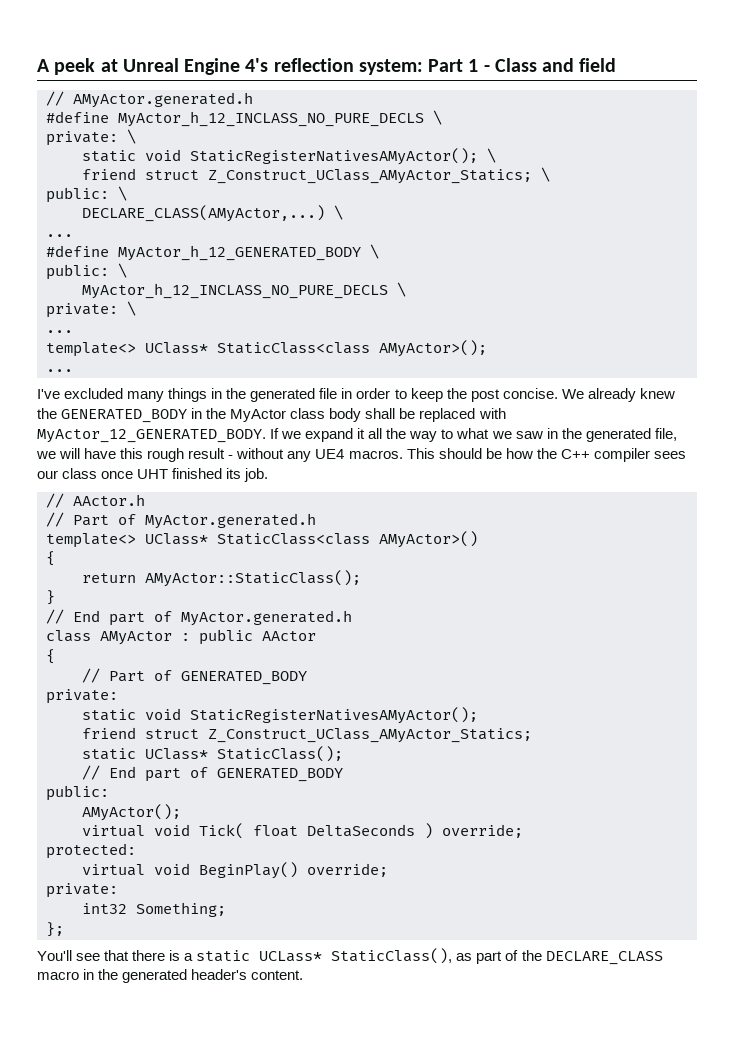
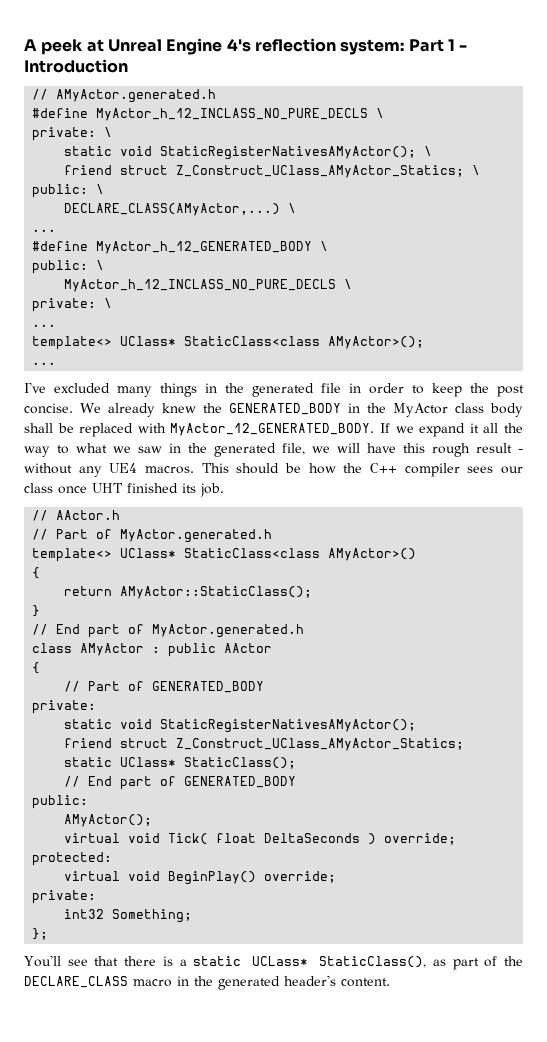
- A peek at Unreal Engine 4's reflection system: Part 1 - Class and field
+ A peek at Unreal Engine 4's reflection system: Part 1 - Introduction

